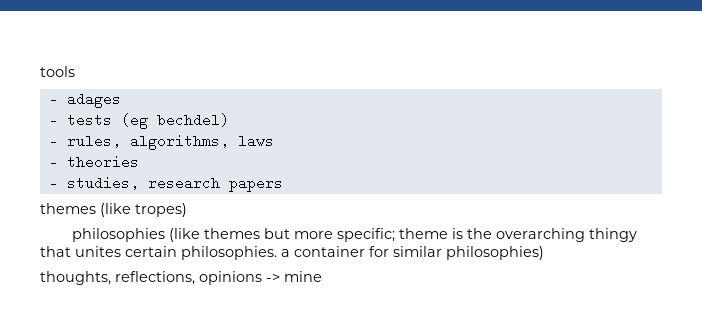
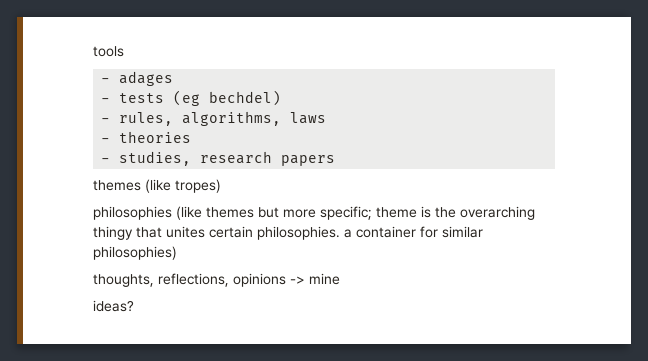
+ ideas?

